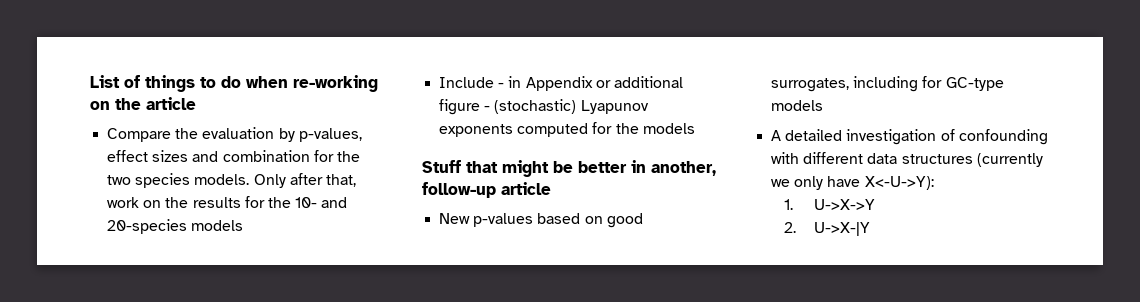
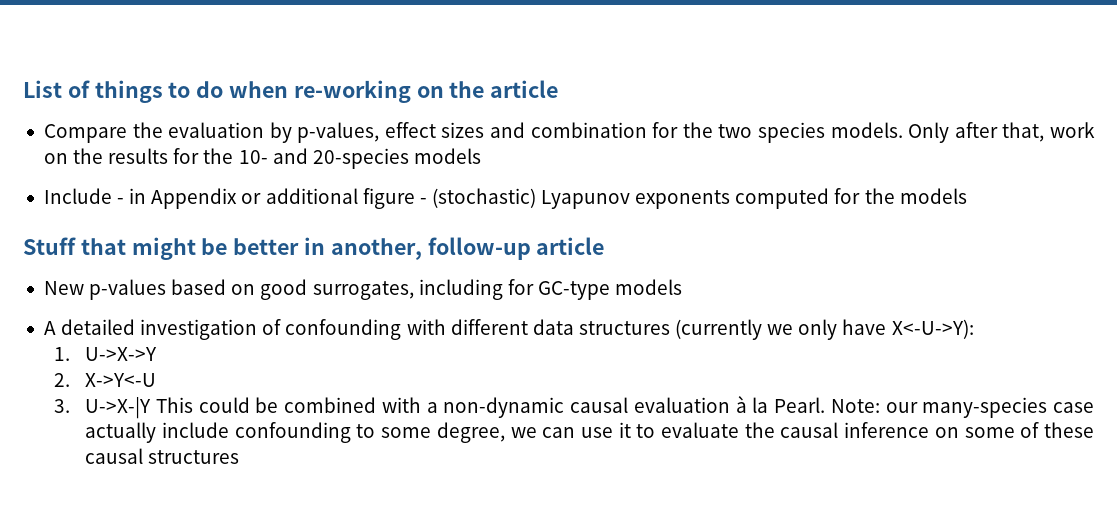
- 2. U->X-|Y
+ 2. X->Y<-U
+ 3. U->X-|Y This could be combined with a non-dynamic causal evaluation à la Pearl. Note: our many-species case actually include confounding to some degree, we can use it to evaluate the causal inference on some of these causal structures

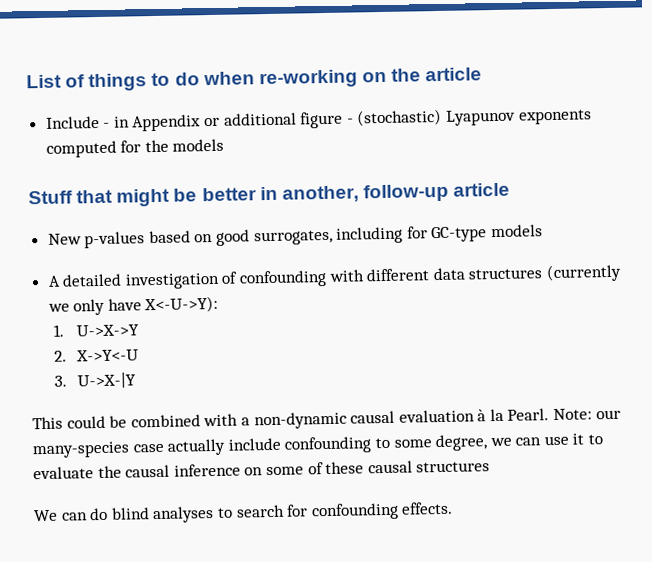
- Compare the evaluation by p-values, effect sizes and combination for the two species models. Only after that, work on the results for the 10- and 20-species models
- 3. U->X-|Y This could be combined with a non-dynamic causal evaluation à la Pearl.
+ 3. U->X-|Y
+ This could be combined with a non-dynamic causal evaluation à la Pearl.
+ We can do blind analyses to search for confounding effects.

